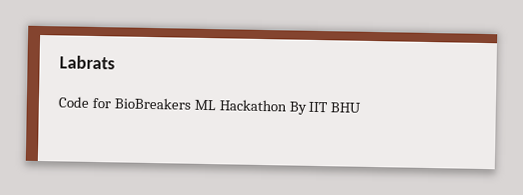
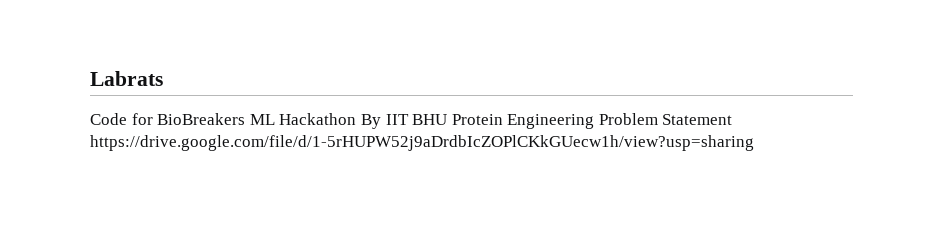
- Code for BioBreakers ML Hackathon By IIT BHU
+ Code for BioBreakers ML Hackathon By IIT BHU Protein Engineering Problem Statement https://drive.google.com/file/d/1-5rHUPW52j9aDrdbIcZOPlCKkGUecw1h/view?usp=sharing

